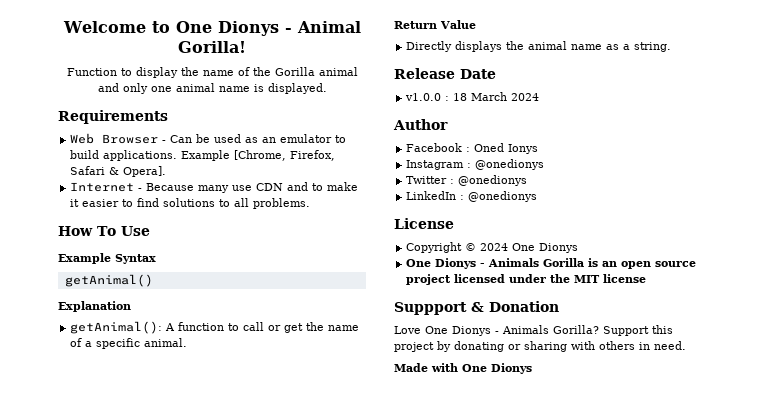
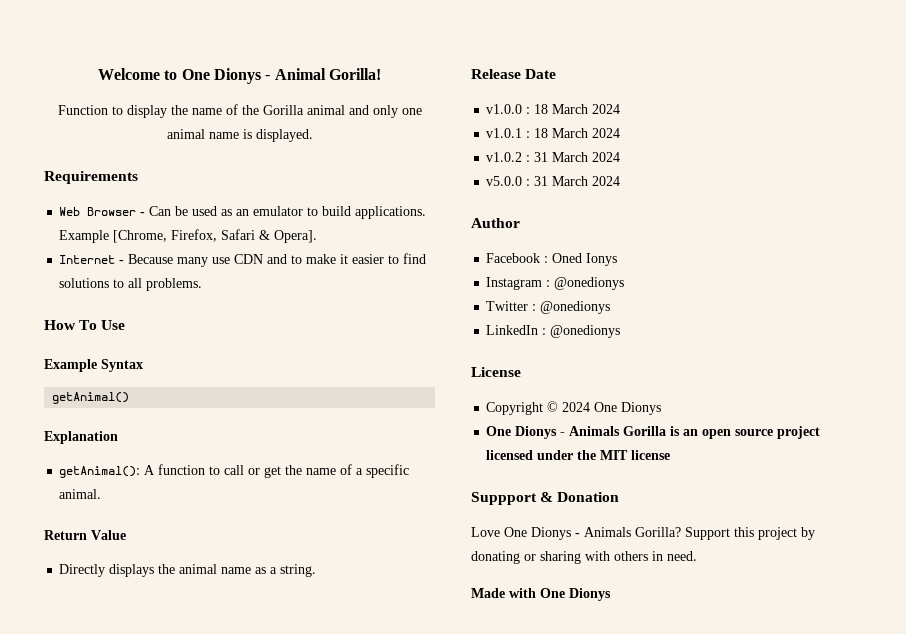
+ v1.0.1 : 18 March 2024
+ v1.0.2 : 31 March 2024
+ v5.0.0 : 31 March 2024

